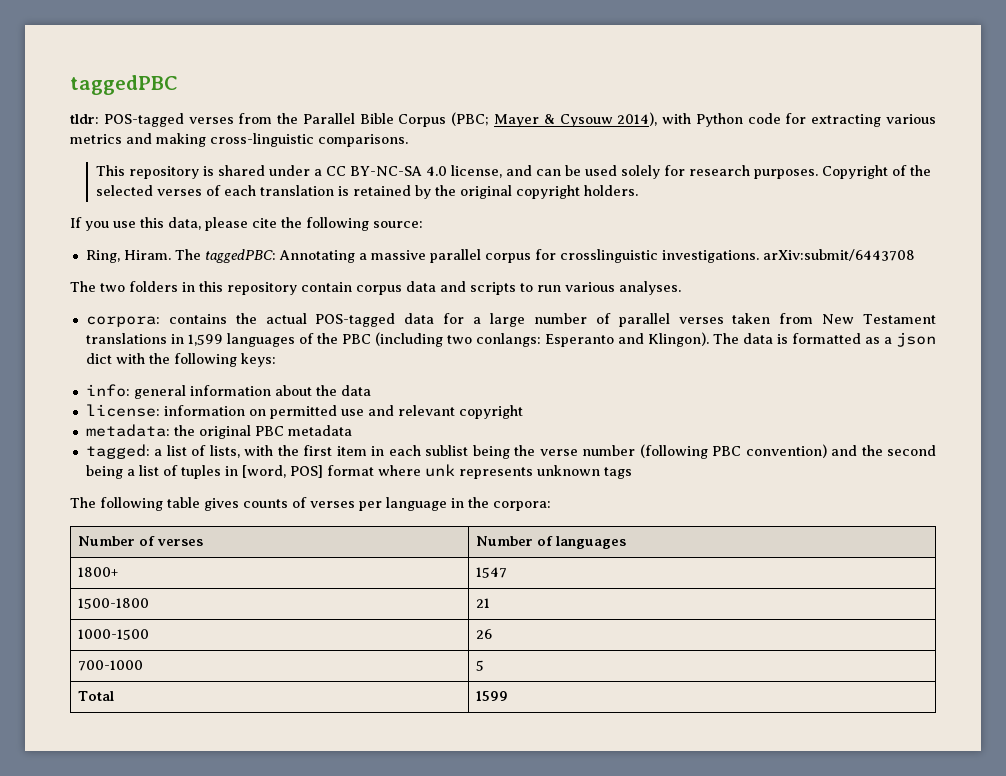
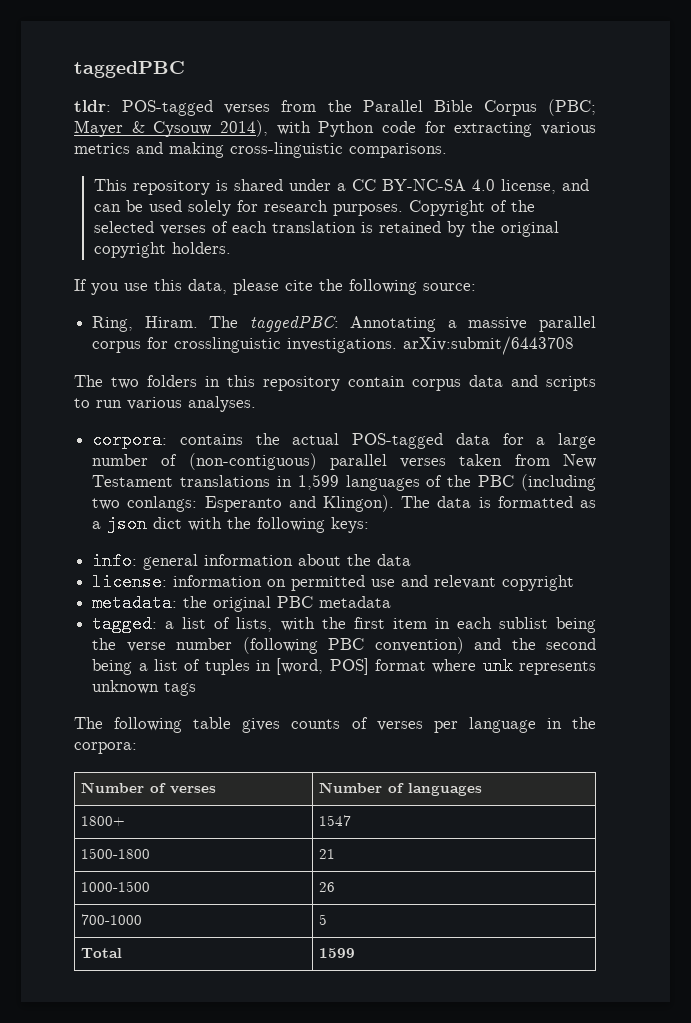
- corpora: contains the actual POS-tagged data for a large number of parallel verses taken from New Testament translations in 1,599 languages of the PBC (including two conlangs: Esperanto and Klingon).
+ corpora: contains the actual POS-tagged data for a large number of (non-contiguous) parallel verses taken from New Testament translations in 1,599 languages of the PBC (including two conlangs: Esperanto and Klingon).

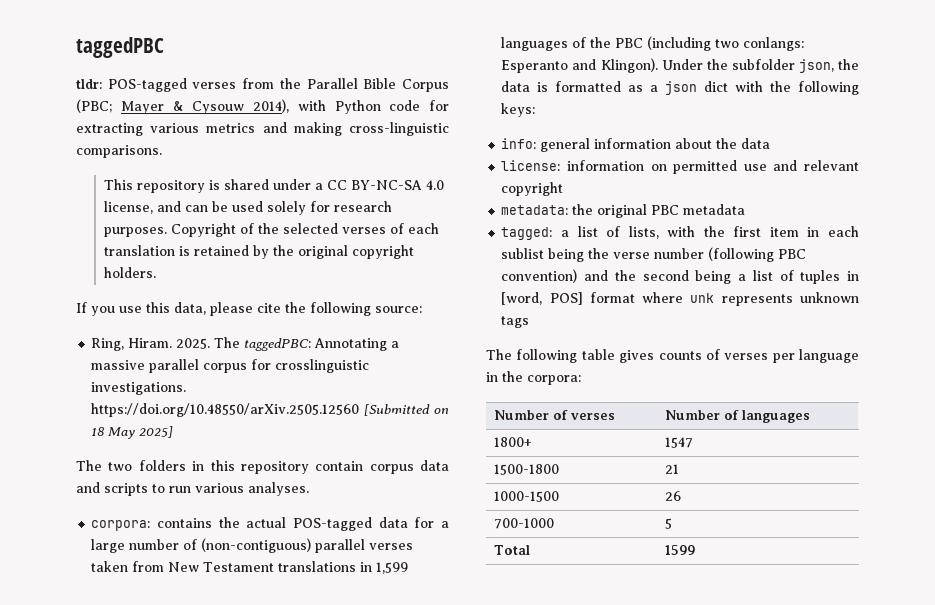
+ 2025.
- The taggedPBC: Annotating a massive parallel corpus for crosslinguistic investigations. arXiv:submit/6443708
+ The taggedPBC: Annotating a massive parallel corpus for crosslinguistic investigations. https://doi.org/10.48550/arXiv.2505.12560 [Submitted on 18 May 2025]
- The data is formatted as a json dict with the following keys:
+ Under the subfolder json, the data is formatted as a json dict with the following keys:

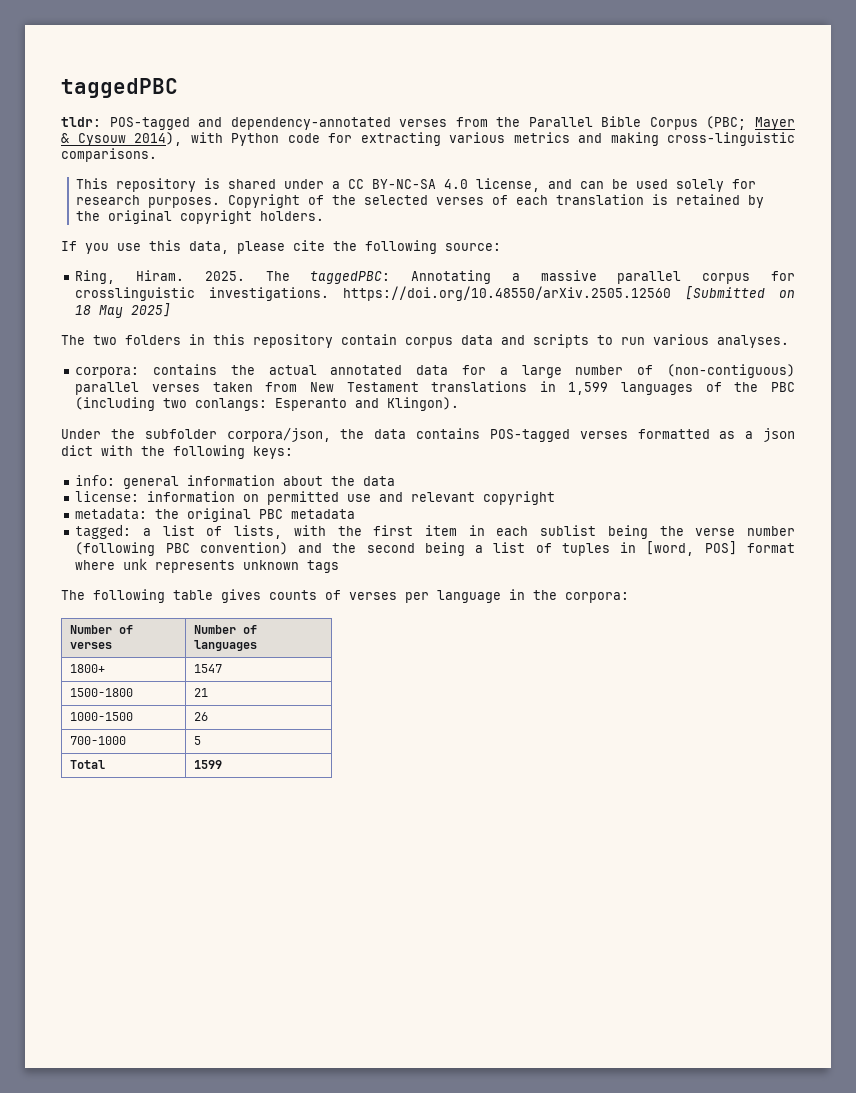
- tldr: POS-tagged verses from the Parallel Bible Corpus (PBC; Mayer & Cysouw 2014), with Python code for extracting various metrics and making cross-linguistic comparisons.
+ tldr: POS-tagged and dependency-annotated verses from the Parallel Bible Corpus (PBC; Mayer & Cysouw 2014), with Python code for extracting various metrics and making cross-linguistic comparisons.
- corpora: contains the actual POS-tagged data for a large number of (non-contiguous) parallel verses taken from New Testament translations in 1,599 languages of the PBC (including two conlangs: Esperanto and Klingon). Under the subfolder json, the data is formatted as a json dict with the following keys:
+ corpora: contains the actual annotated data for a large number of (non-contiguous) parallel verses taken from New Testament translations in 1,599 languages of the PBC (including two conlangs: Esperanto and Klingon).
+ Under the subfolder corpora/json, the data contains POS-tagged verses formatted as a json dict with the following keys:

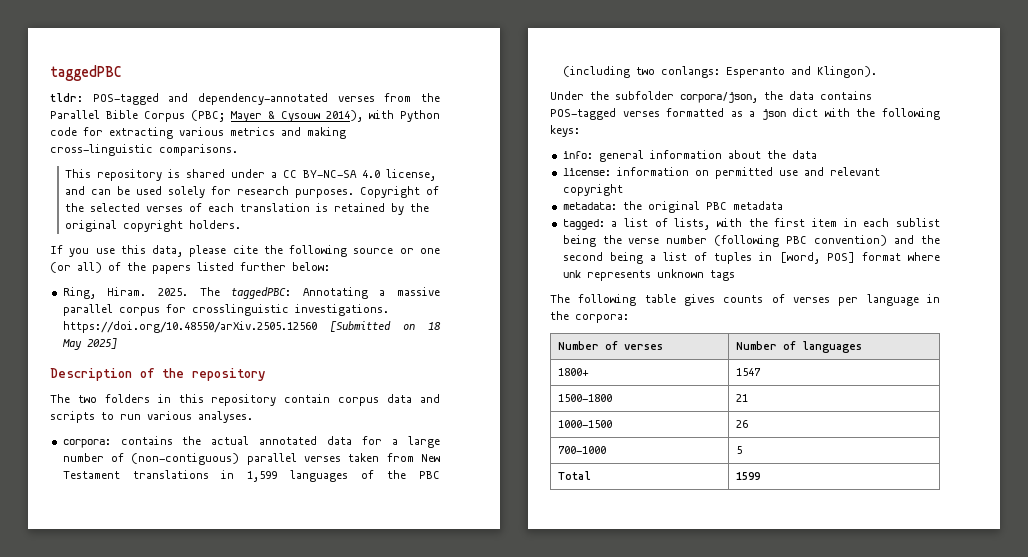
- If you use this data, please cite the following source:
+ If you use this data, please cite the following source or one (or all) of the papers listed further below:
+ Description of the repository

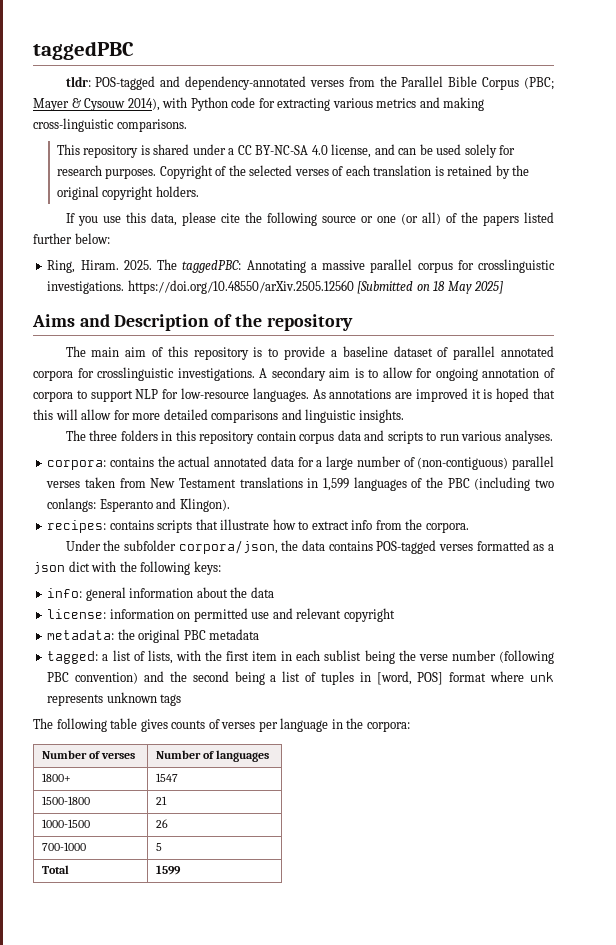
- Description of the repository
+ Aims and Description of the repository
- The two folders in this repository contain corpus data and scripts to run various analyses.
+ The main aim of this repository is to provide a baseline dataset of parallel annotated corpora for crosslinguistic investigations. A secondary aim is to allow for ongoing annotation of corpora to support NLP for low-resource languages. As annotations are improved it is hoped that this will allow for more detailed comparisons and linguistic insights.
+ The three folders in this repository contain corpus data and scripts to run various analyses.
+ recipes: contains scripts that illustrate how to extract info from the corpora.

